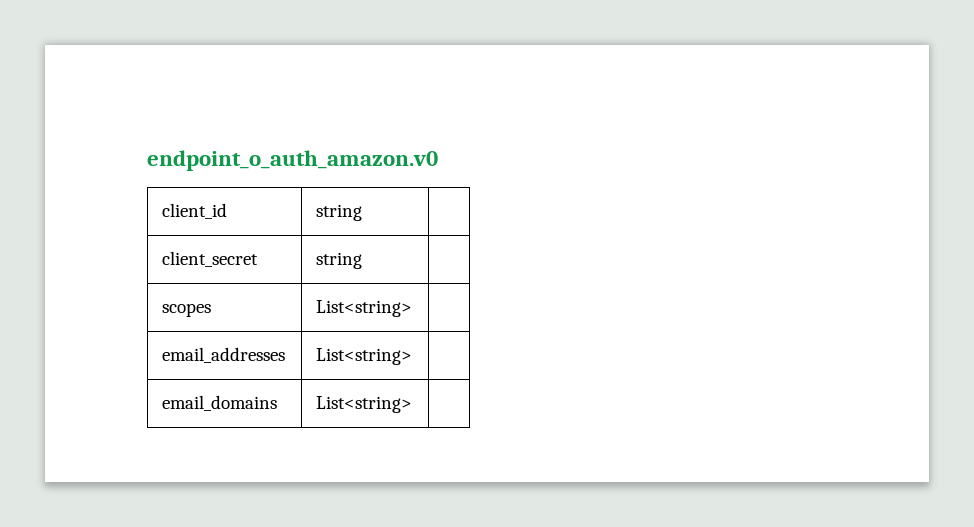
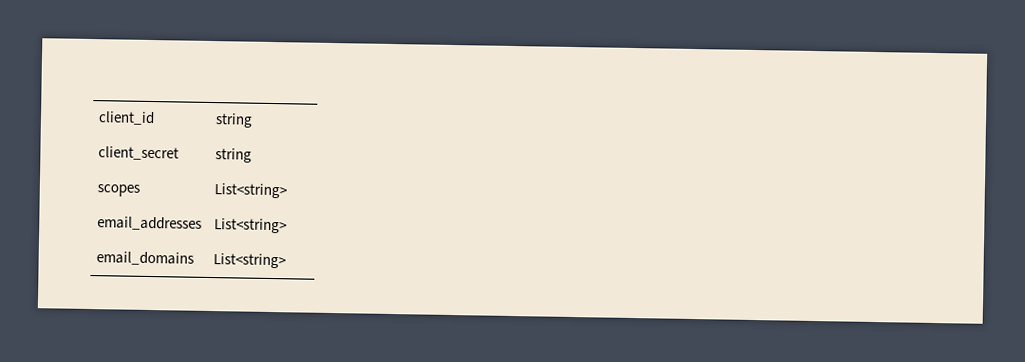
- endpoint_o_auth_amazon.v0

